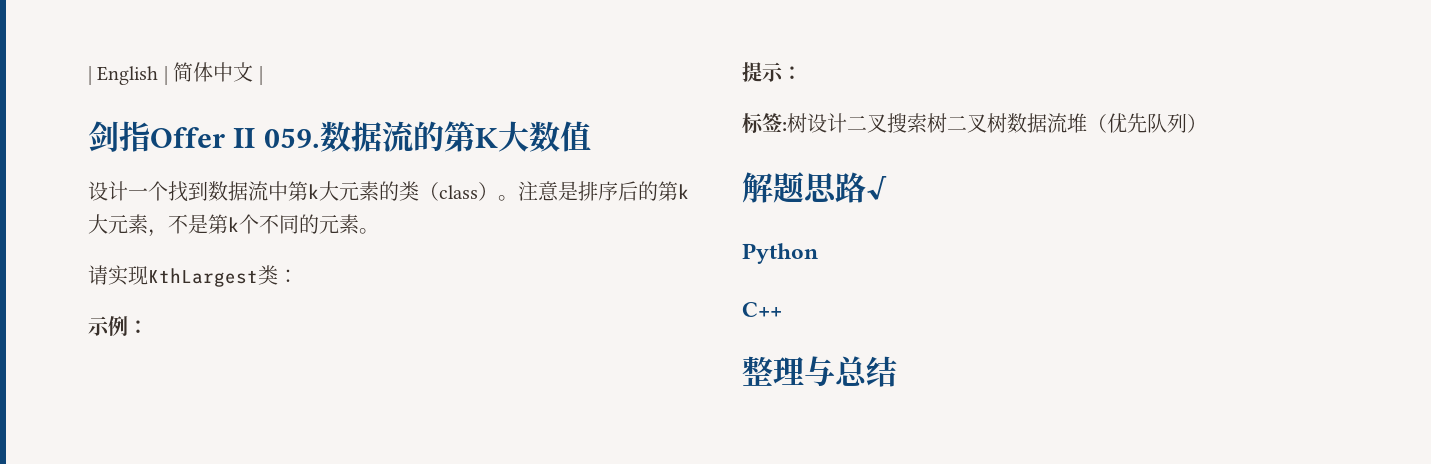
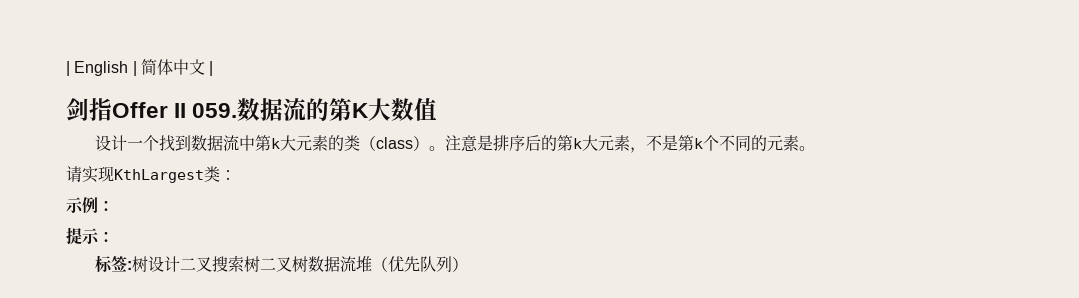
- 解题思路√
- Python
- C++
- 整理与总结

